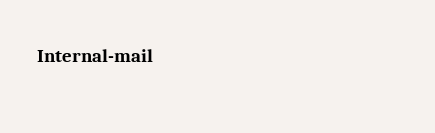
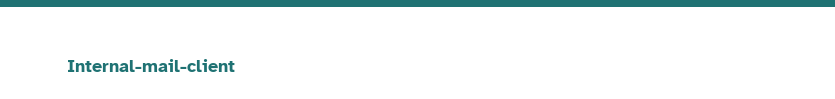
- Internal-mail
+ Internal-mail-client

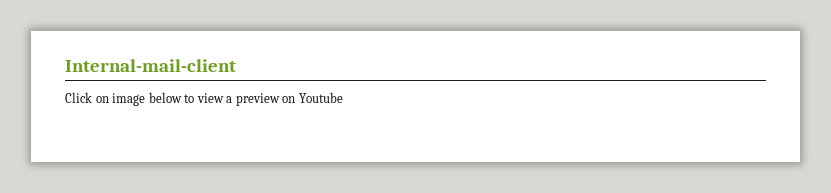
+ Click on image below to view a preview on Youtube

